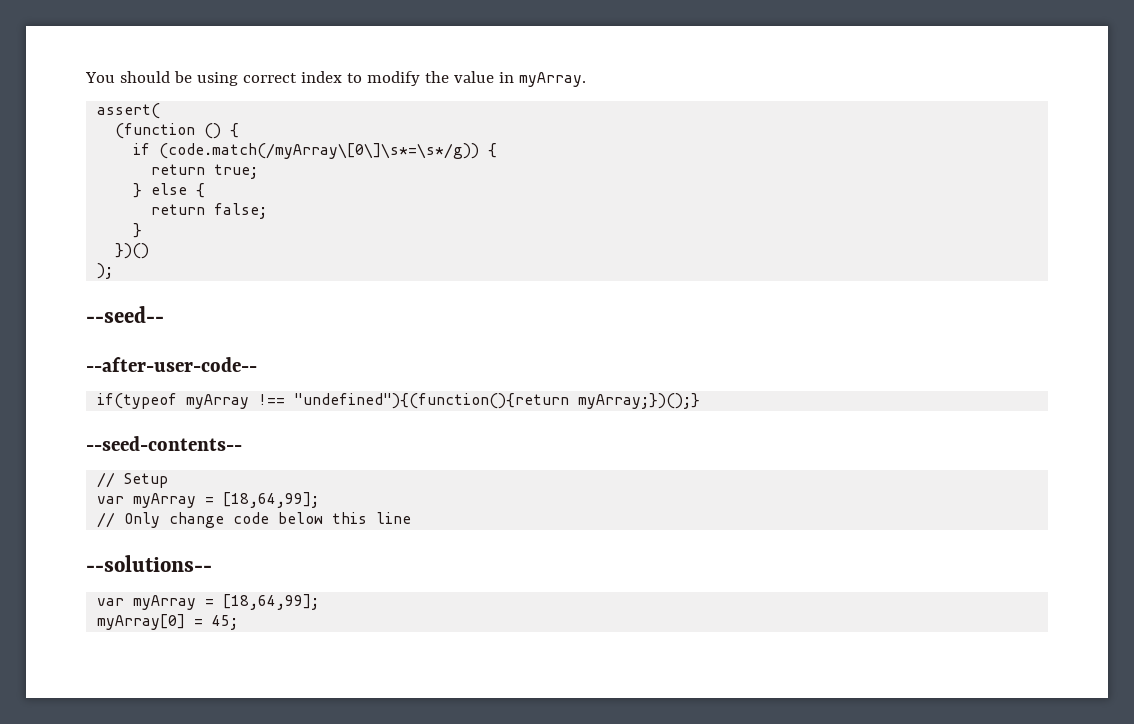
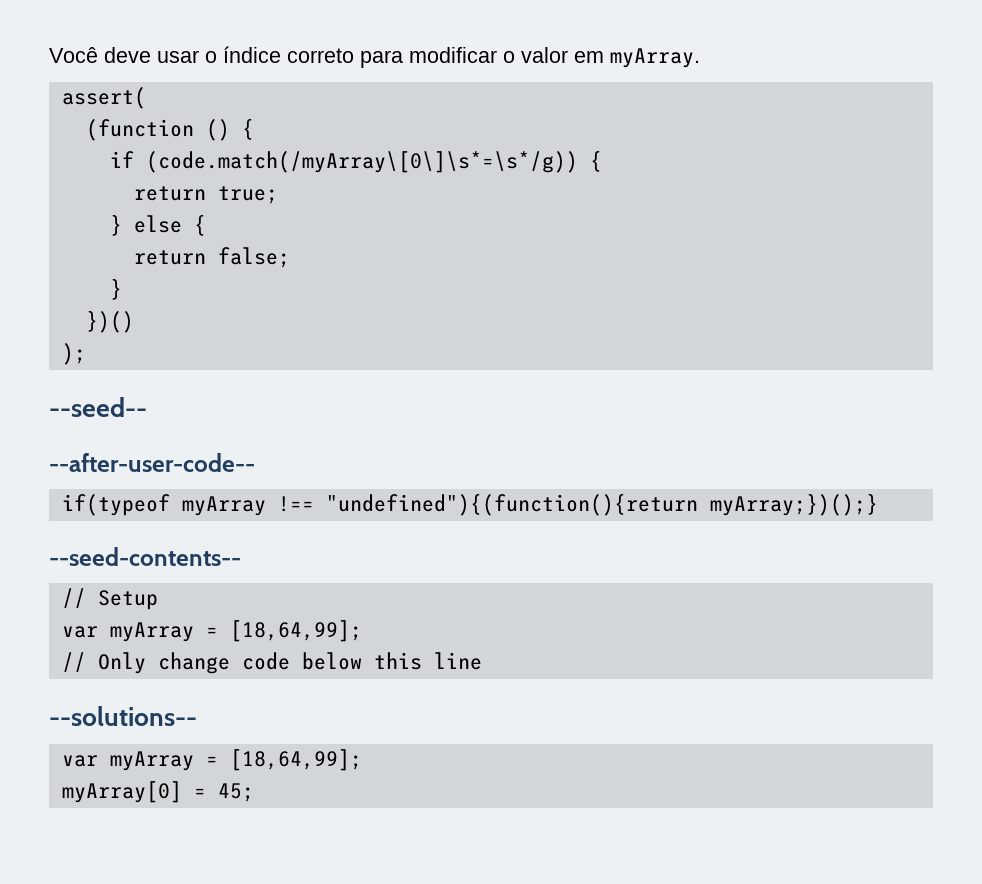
- You should be using correct index to modify the value in myArray.
+ Você deve usar o índice correto para modificar o valor em myArray.

